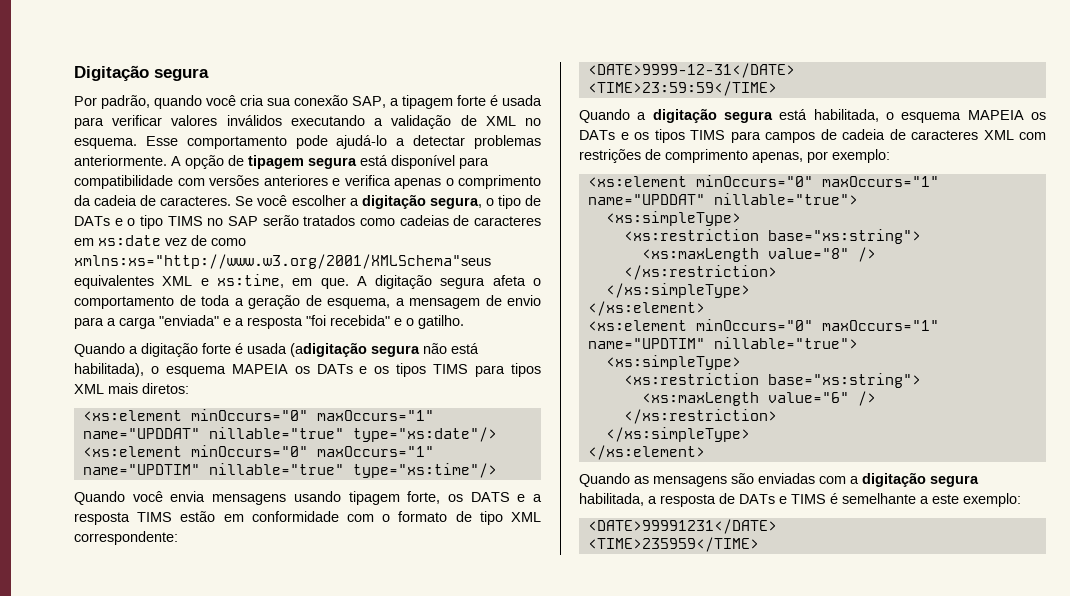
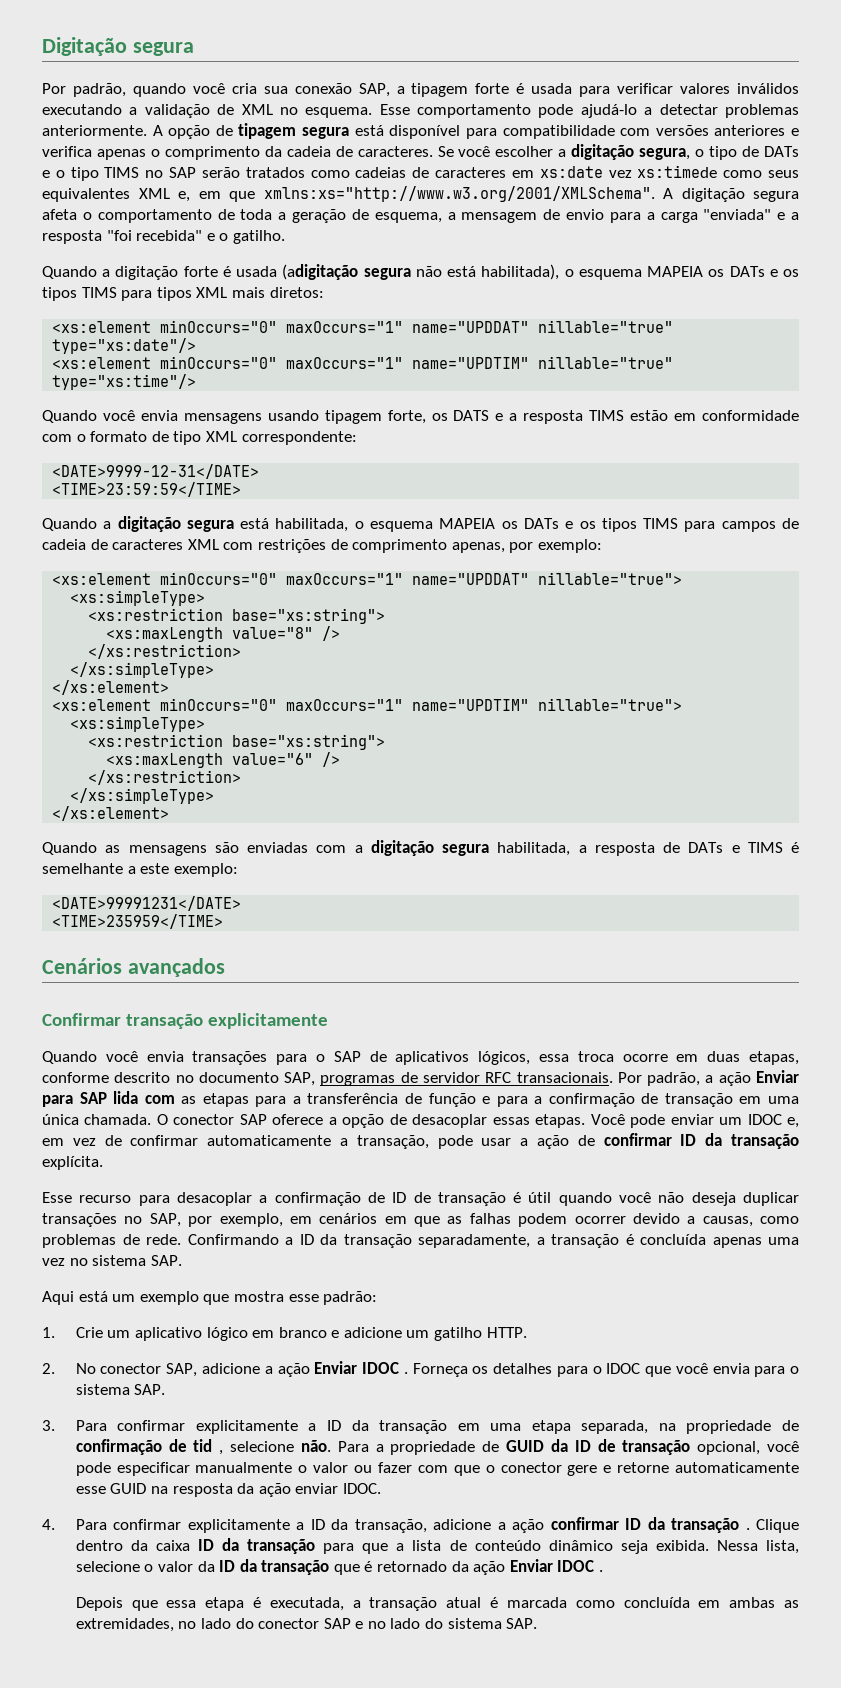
- Se você escolher a digitação segura, o tipo de DATs e o tipo TIMS no SAP serão tratados como cadeias de caracteres em xs:date vez de como xmlns:xs="http://www.w3.org/2001/XMLSchema"seus equivalentes XML e xs:time, em que. A digitação segura afeta o comportamento de toda a geração de esquema, a mensagem de envio para a carga "enviada" e a resposta "foi recebida" e o gatilho.
+ Se você escolher a digitação segura, o tipo de DATs e o tipo TIMS no SAP serão tratados como cadeias de caracteres em xs:date vez xs:timede como seus equivalentes XML e, em que xmlns:xs="http://www.w3.org/2001/XMLSchema". A digitação segura afeta o comportamento de toda a geração de esquema, a mensagem de envio para a carga "enviada" e a resposta "foi recebida" e o gatilho.
+ Cenários avançados
+ Confirmar transação explicitamente
+ Quando você envia transações para o SAP de aplicativos lógicos, essa troca ocorre em duas etapas, conforme descrito no documento SAP, programas de servidor RFC transacionais. Por padrão, a ação Enviar para SAP lida com as etapas para a transferência de função e para a confirmação de transação em uma única chamada. O conector SAP oferece a opção de desacoplar essas etapas. Você pode enviar um IDOC e, em vez de confirmar automaticamente a transação, pode usar a ação de confirmar ID da transação explícita.
+ Esse recurso para desacoplar a confirmação de ID de transação é útil quando você não deseja duplicar transações no SAP, por exemplo, em cenários em que as falhas podem ocorrer devido a causas, como problemas de rede. Confirmando a ID da transação separadamente, a transação é concluída apenas uma vez no sistema SAP.
+ Aqui está um exemplo que mostra esse padrão:
+ 1. Crie um aplicativo lógico em branco e adicione um gatilho HTTP.
+ 2. No conector SAP, adicione a ação Enviar IDOC . Forneça os detalhes para o IDOC que você envia para o sistema SAP.
+ 3. Para confirmar explicitamente a ID da transação em uma etapa separada, na propriedade de confirmação de tid , selecione não. Para a propriedade de GUID da ID de transação opcional, você pode especificar manualmente o valor ou fazer com que o conector gere e retorne automaticamente esse GUID na resposta da ação enviar IDOC.
+ 4. Para confirmar explicitamente a ID da transação, adicione a ação confirmar ID da transação . Clique dentro da caixa ID da transação para que a lista de conteúdo dinâmico seja exibida. Nessa lista, selecione o valor da ID da transação que é retornado da ação Enviar IDOC .
+ Depois que essa etapa é executada, a transação atual é marcada como concluída em ambas as extremidades, no lado do conector SAP e no lado do sistema SAP.

